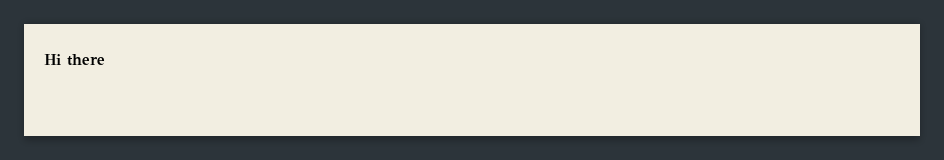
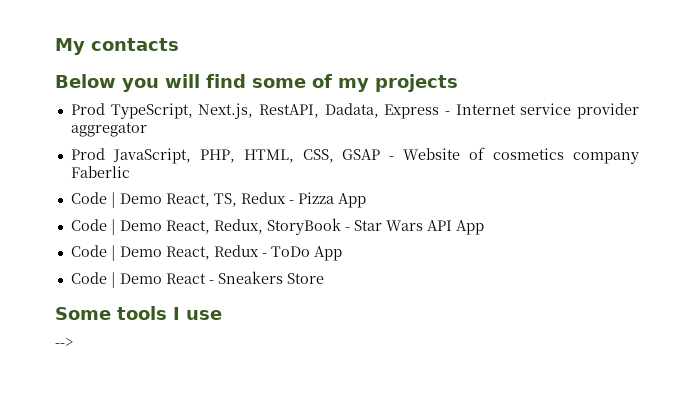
- Hi there
+ My сontacts
+ Below you will find some of my projects
+ Prod TypeScript, Next.js, RestAPI, Dadata, Express - Internet service provider aggregator
+ Prod JavaScript, PHP, HTML, CSS, GSAP - Website of cosmetics company Faberlic
+ Сode | Demo React, TS, Redux - Pizza App
+ Сode | Demo React, Redux, StoryBook - Star Wars API App
+ Сode | Demo React, Redux - ToDo App
+ Сode | Demo React - Sneakers Store
+ Some tools I use
+ -->

